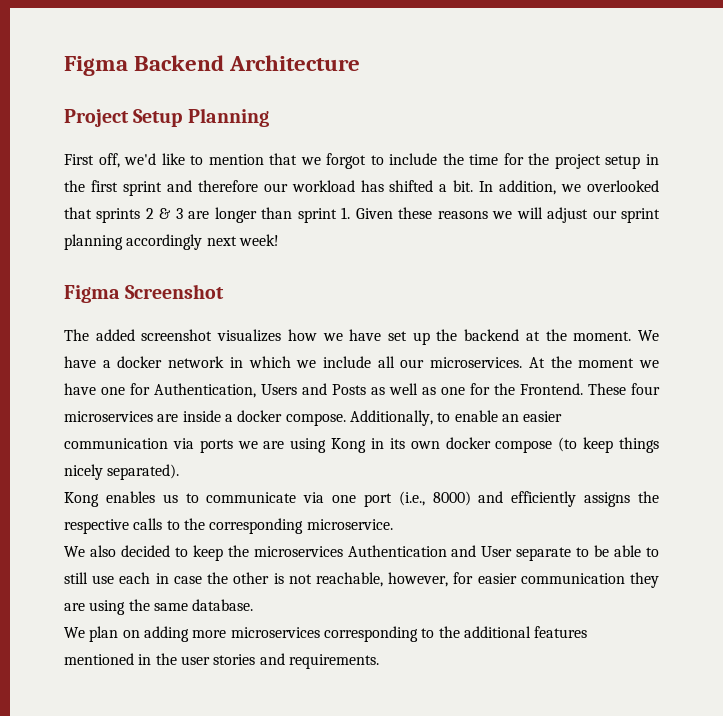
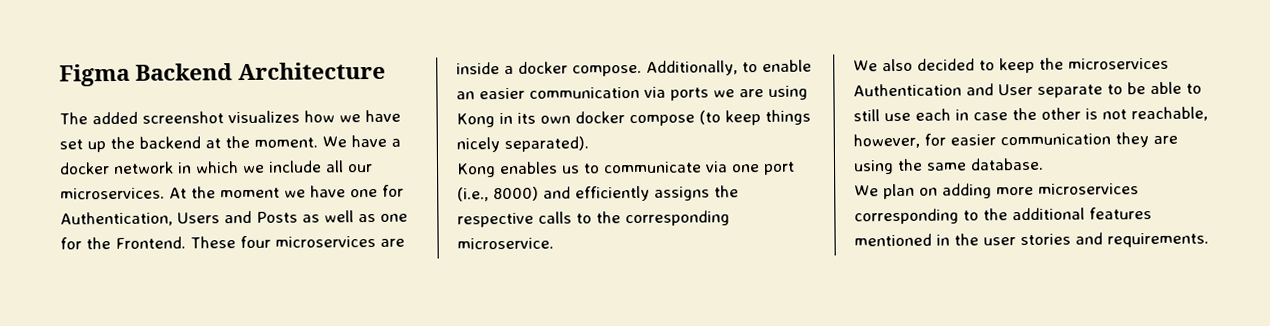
- Project Setup Planning
- First off, we'd like to mention that we forgot to include the time for the project setup in the first sprint and therefore our workload has shifted a bit. In addition, we overlooked that sprints 2 & 3 are longer than sprint 1. Given these reasons we will adjust our sprint planning accordingly next week!
- Figma Screenshot

